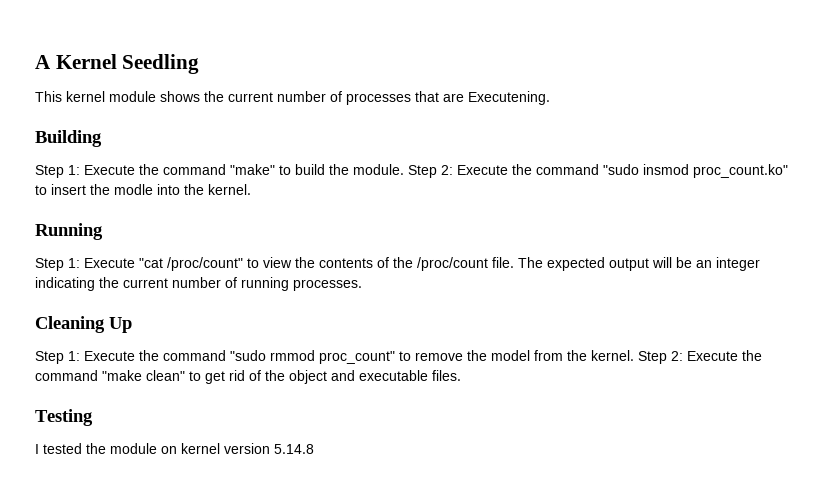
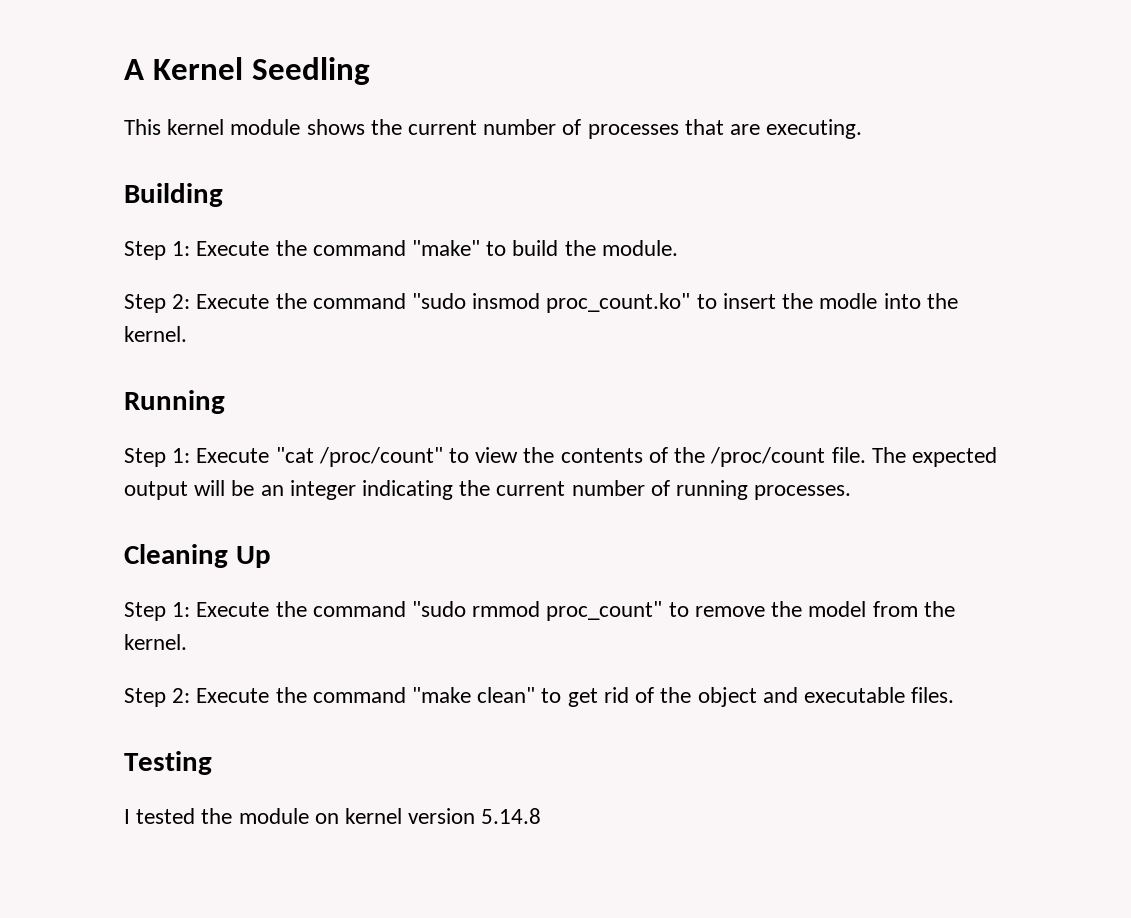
- This kernel module shows the current number of processes that are Executening.
+ This kernel module shows the current number of processes that are executing.
- Step 1: Execute the command "make" to build the module. Step 2: Execute the command "sudo insmod proc_count.ko" to insert the modle into the kernel.
+ Step 1: Execute the command "make" to build the module.
+ Step 2: Execute the command "sudo insmod proc_count.ko" to insert the modle into the kernel.
- Step 1: Execute the command "sudo rmmod proc_count" to remove the model from the kernel. Step 2: Execute the command "make clean" to get rid of the object and executable files.
+ Step 1: Execute the command "sudo rmmod proc_count" to remove the model from the kernel.
+ Step 2: Execute the command "make clean" to get rid of the object and executable files.

